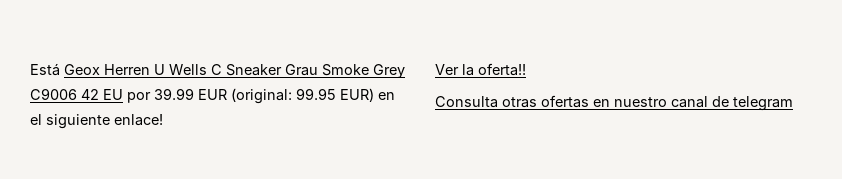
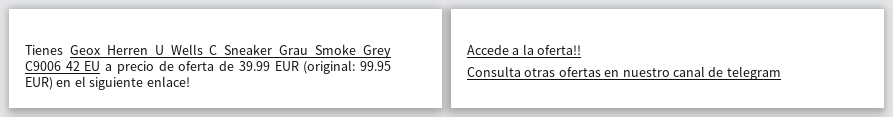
- Está Geox Herren U Wells C Sneaker Grau Smoke Grey C9006 42 EU por 39.99 EUR (original: 99.95 EUR) en el siguiente enlace!
+ Tienes Geox Herren U Wells C Sneaker Grau Smoke Grey C9006 42 EU a precio de oferta de 39.99 EUR (original: 99.95 EUR) en el siguiente enlace!
- Ver la oferta!!
+ Accede a la oferta!!

